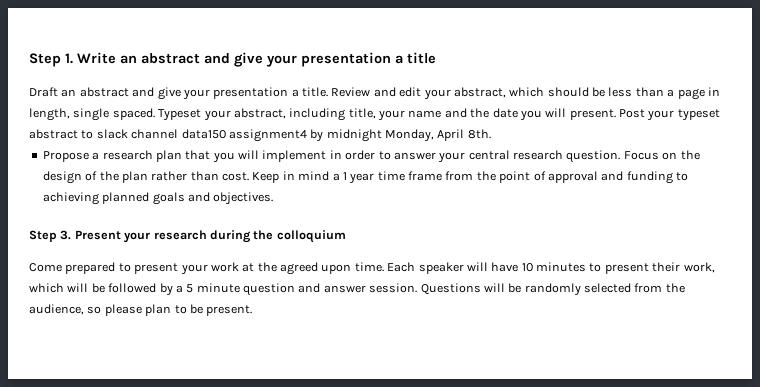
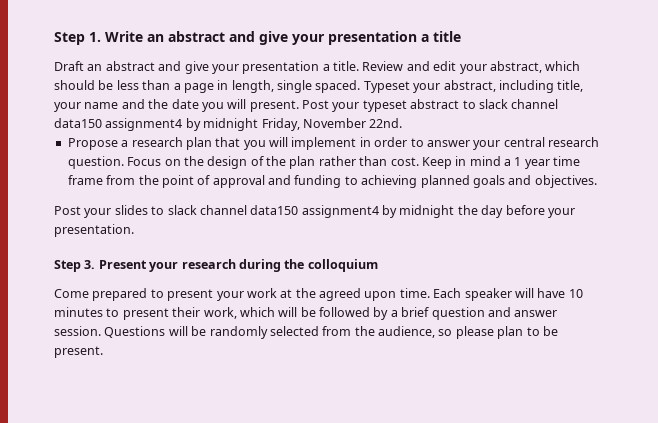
- Post your typeset abstract to slack channel data150 assignment4 by midnight Monday, April 8th.
+ Post your typeset abstract to slack channel data150 assignment4 by midnight Friday, November 22nd.
+ Post your slides to slack channel data150 assignment4 by midnight the day before your presentation.
- Each speaker will have 10 minutes to present their work, which will be followed by a 5 minute question and answer session.
+ Each speaker will have 10 minutes to present their work, which will be followed by a brief question and answer session.

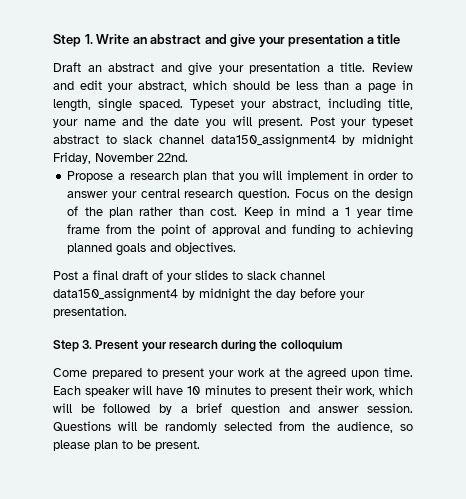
- Post your typeset abstract to slack channel data150 assignment4 by midnight Friday, November 22nd.
+ Post your typeset abstract to slack channel data150_assignment4 by midnight Friday, November 22nd.
- Post your slides to slack channel data150 assignment4 by midnight the day before your presentation.
+ Post a final draft of your slides to slack channel data150_assignment4 by midnight the day before your presentation.

